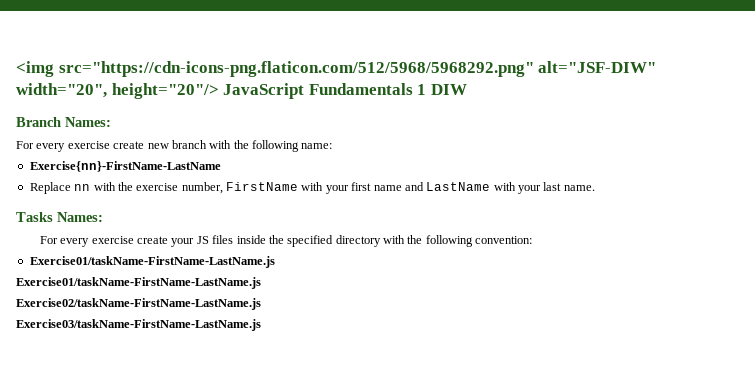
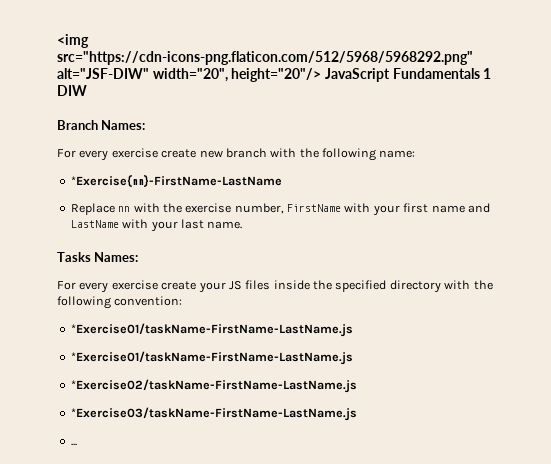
- Exercise{nn}-FirstName-LastName
+ *Exercise{nn}-FirstName-LastName
  For every exercise create your JS files inside the specified directory with the following convention:
- Exercise01/taskName-FirstName-LastName.js
- Exercise01/taskName-FirstName-LastName.js
- Exercise02/taskName-FirstName-LastName.js
- Exercise03/taskName-FirstName-LastName.js
+ *Exercise01/taskName-FirstName-LastName.js
+ *Exercise01/taskName-FirstName-LastName.js
+ *Exercise02/taskName-FirstName-LastName.js
+ *Exercise03/taskName-FirstName-LastName.js
+ ...

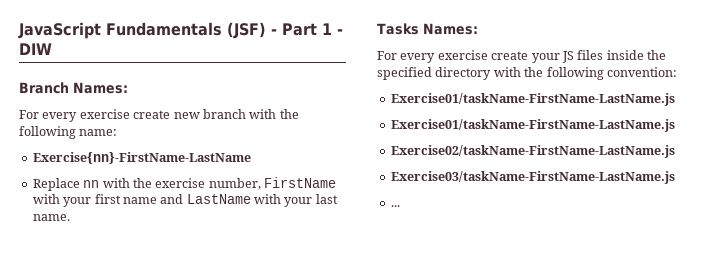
- <img src="https://cdn-icons-png.flaticon.com/512/5968/5968292.png" alt="JSF-DIW" width="20", height="20"/> JavaScript Fundamentals 1 DIW
+ JavaScript Fundamentals (JSF) - Part 1 - DIW
- *Exercise{nn}-FirstName-LastName
+ Exercise{nn}-FirstName-LastName
  For every exercise create your JS files inside the specified directory with the following convention:
- *Exercise01/taskName-FirstName-LastName.js
- *Exercise01/taskName-FirstName-LastName.js
- *Exercise02/taskName-FirstName-LastName.js
- *Exercise03/taskName-FirstName-LastName.js
+ Exercise01/taskName-FirstName-LastName.js
+ Exercise01/taskName-FirstName-LastName.js
+ Exercise02/taskName-FirstName-LastName.js
+ Exercise03/taskName-FirstName-LastName.js

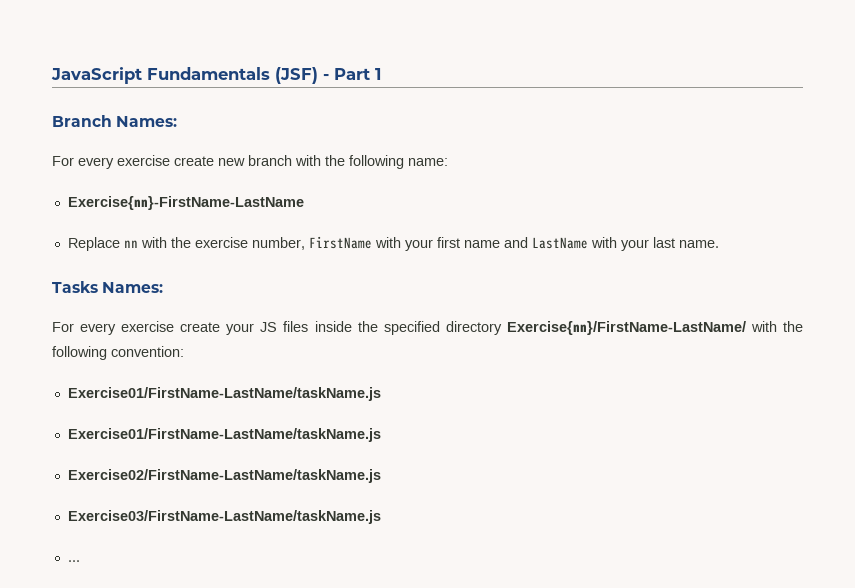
- JavaScript Fundamentals (JSF) - Part 1 - DIW
+ JavaScript Fundamentals (JSF) - Part 1
- For every exercise create your JS files inside the specified directory with the following convention:
- Exercise01/taskName-FirstName-LastName.js
- Exercise01/taskName-FirstName-LastName.js
- Exercise02/taskName-FirstName-LastName.js
- Exercise03/taskName-FirstName-LastName.js
+ For every exercise create your JS files inside the specified directory Exercise{nn}/FirstName-LastName/ with the following convention:
+ Exercise01/FirstName-LastName/taskName.js
+ Exercise01/FirstName-LastName/taskName.js
+ Exercise02/FirstName-LastName/taskName.js
+ Exercise03/FirstName-LastName/taskName.js

